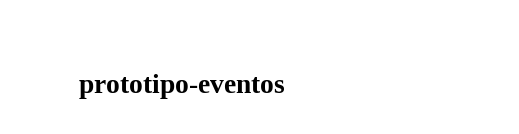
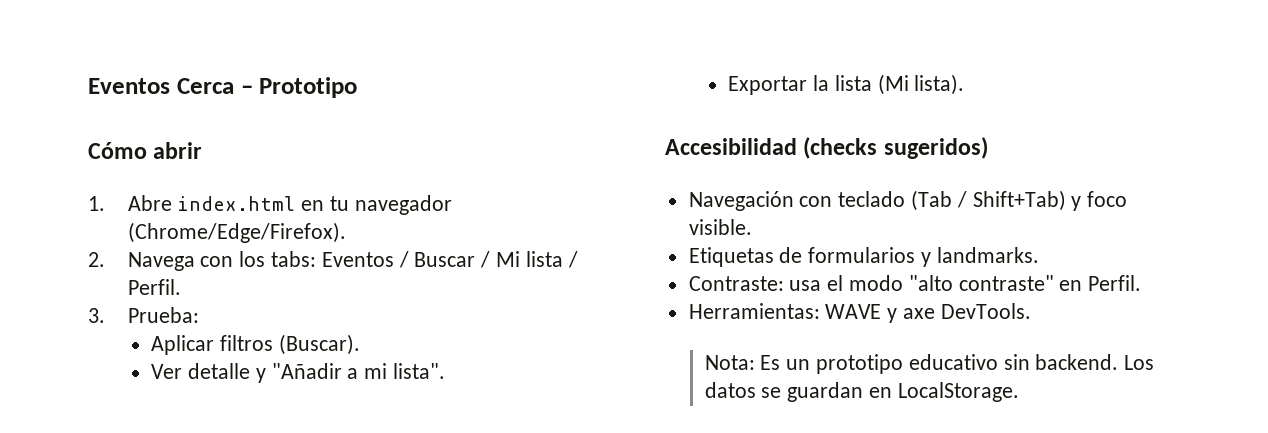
- prototipo-eventos
+ Eventos Cerca – Prototipo
+ Cómo abrir
+ 1. Abre index.html en tu navegador (Chrome/Edge/Firefox).
+ 2. Navega con los tabs: Eventos / Buscar / Mi lista / Perfil.
+ 3. Prueba:
+ Aplicar filtros (Buscar).
+ Ver detalle y "Añadir a mi lista".
+ Exportar la lista (Mi lista).
+ Accesibilidad (checks sugeridos)
+ Navegación con teclado (Tab / Shift+Tab) y foco visible.
+ Etiquetas de formularios y landmarks.
+ Contraste: usa el modo "alto contraste" en Perfil.
+ Herramientas: WAVE y axe DevTools.
+ Nota: Es un prototipo educativo sin backend. Los datos se guardan en LocalStorage.

